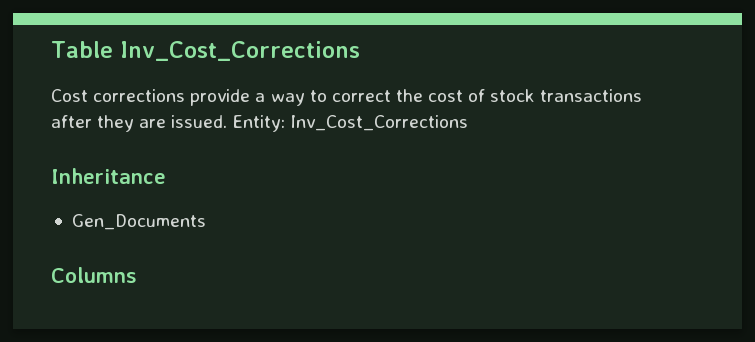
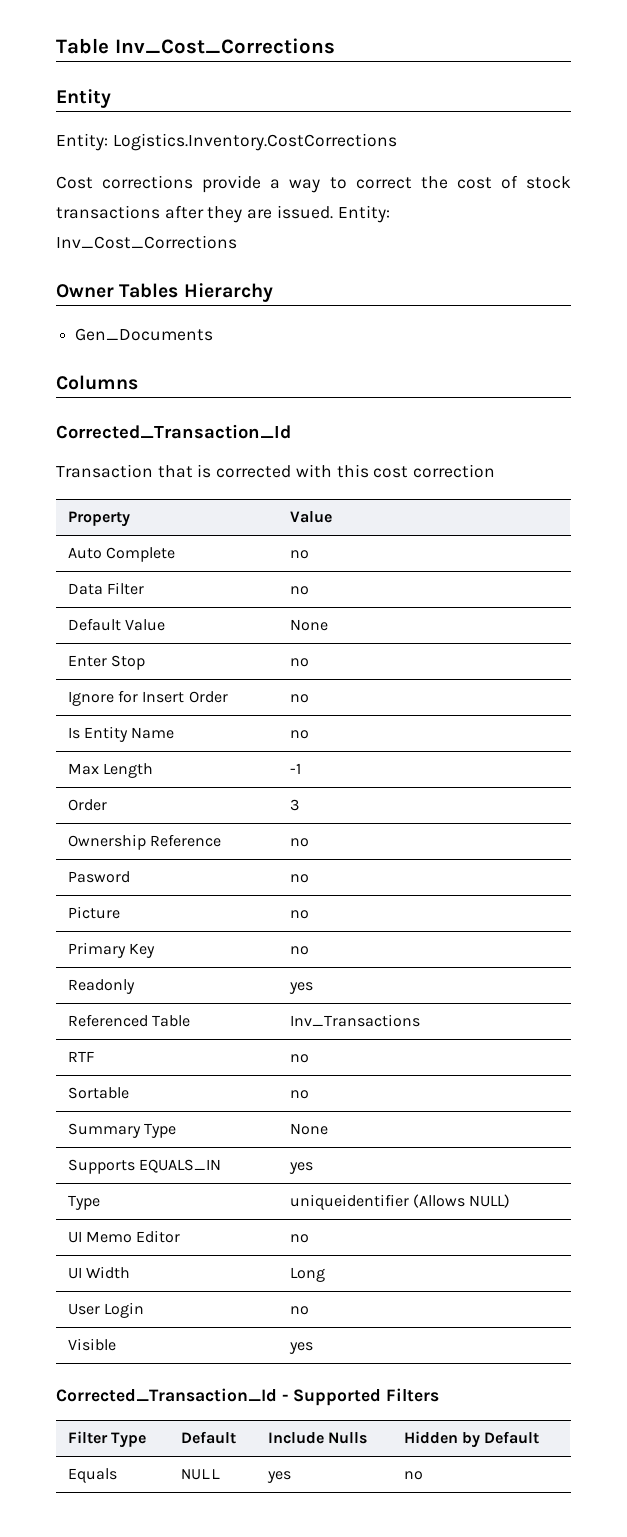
  Table Inv_Cost_Corrections
+ Entity
+ Entity: Logistics.Inventory.CostCorrections
- Inheritance
+ Owner Tables Hierarchy
  Columns
+ Corrected_Transaction_Id
+ Transaction that is corrected with this cost correction
+ Property | Value
+ Auto Complete | no
+ Data Filter | no
+ Default Value | None
+ Enter Stop | no
+ Ignore for Insert Order | no
+ Is Entity Name | no
+ Max Length | -1
+ Order | 3
+ Ownership Reference | no
+ Pasword | no
+ Picture | no
+ Primary Key | no
+ Readonly | yes
+ Referenced Table | Inv_Transactions
+ RTF | no
+ Sortable | no
+ Summary Type | None
+ Supports EQUALS_IN | yes
+ Type | uniqueidentifier (Allows NULL)
+ UI Memo Editor | no
+ UI Width | Long
+ User Login | no
+ Visible | yes
+ Corrected_Transaction_Id - Supported Filters
+ Filter Type | Default | Include Nulls | Hidden by Default
+ Equals | NULL | yes | no

